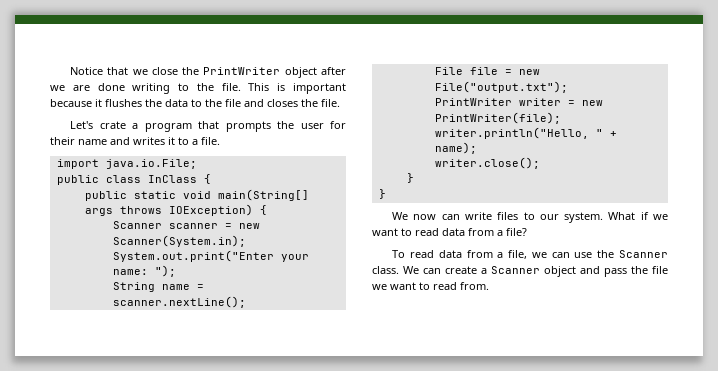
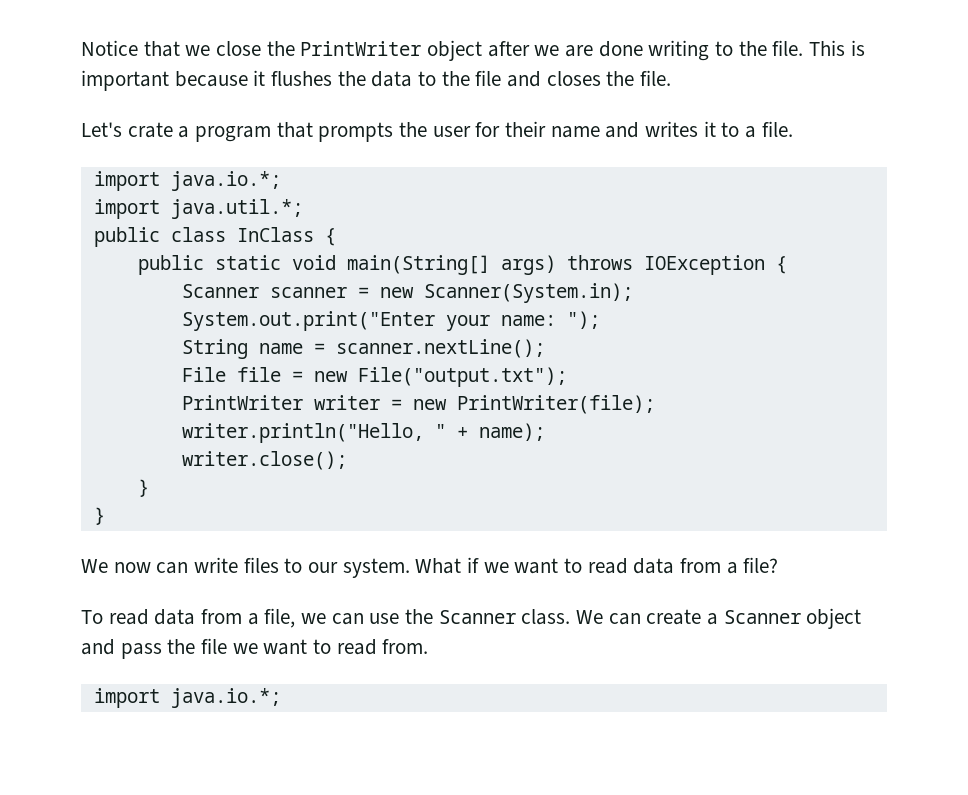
  Let's crate a program that prompts the user for their name and writes it to a file.
- import java.io.File;
+ import java.io.*;
+ import java.util.*;
- public static void main(String[] args throws IOException) {
+ public static void main(String[] args) throws IOException {
  We can create a Scanner object and pass the file we want to read from.
+ import java.io.*;

